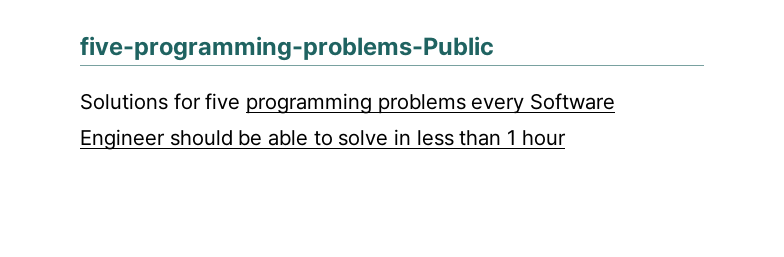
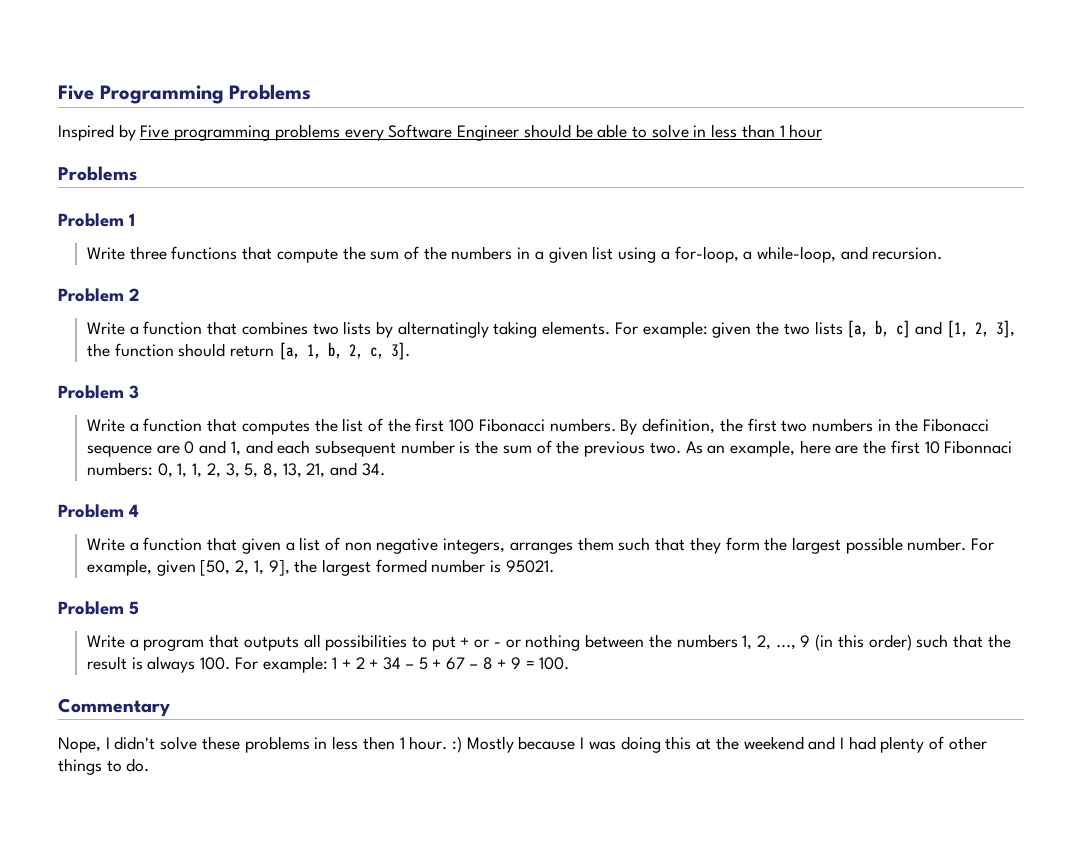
- five-programming-problems-Public
- Solutions for five programming problems every Software Engineer should be able to solve in less than 1 hour
+ Five Programming Problems
+ Inspired by Five programming problems every Software Engineer should be able to solve in less than 1 hour
+ Problems
+ Problem 1
+ Write three functions that compute the sum of the numbers in a given list using a for-loop, a while-loop, and recursion.
+ Problem 2
+ Write a function that combines two lists by alternatingly taking elements. For example: given the two lists [a, b, c] and [1, 2, 3], the function should return [a, 1, b, 2, c, 3].
+ Problem 3
+ Write a function that computes the list of the first 100 Fibonacci numbers. By definition, the first two numbers in the Fibonacci sequence are 0 and 1, and each subsequent number is the sum of the previous two. As an example, here are the first 10 Fibonnaci numbers: 0, 1, 1, 2, 3, 5, 8, 13, 21, and 34.
+ Problem 4
+ Write a function that given a list of non negative integers, arranges them such that they form the largest possible number. For example, given [50, 2, 1, 9], the largest formed number is 95021.
+ Problem 5
+ Write a program that outputs all possibilities to put + or - or nothing between the numbers 1, 2, ..., 9 (in this order) such that the result is always 100. For example: 1 + 2 + 34 – 5 + 67 – 8 + 9 = 100.
+ Commentary
+ Nope, I didn't solve these problems in less then 1 hour. :) Mostly because I was doing this at the weekend and I had plenty of other things to do.

